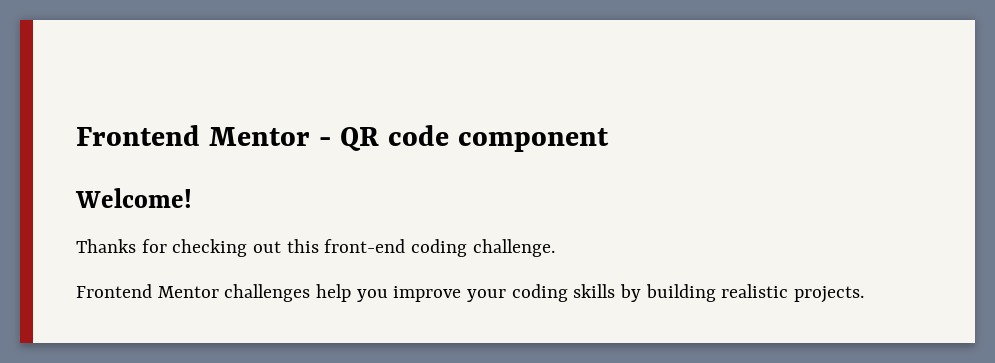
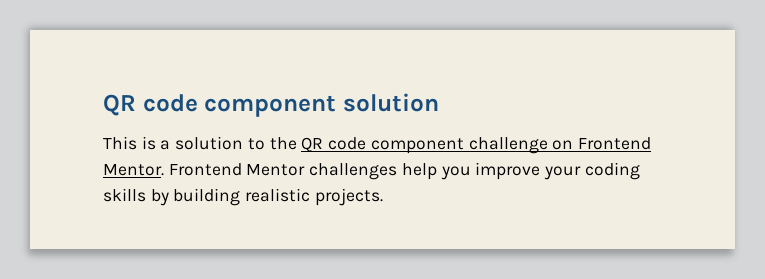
- Frontend Mentor - QR code component
- Welcome!
- Thanks for checking out this front-end coding challenge.
- Frontend Mentor challenges help you improve your coding skills by building realistic projects.
+ QR code component solution
+ This is a solution to the QR code component challenge on Frontend Mentor. Frontend Mentor challenges help you improve your coding skills by building realistic projects.

